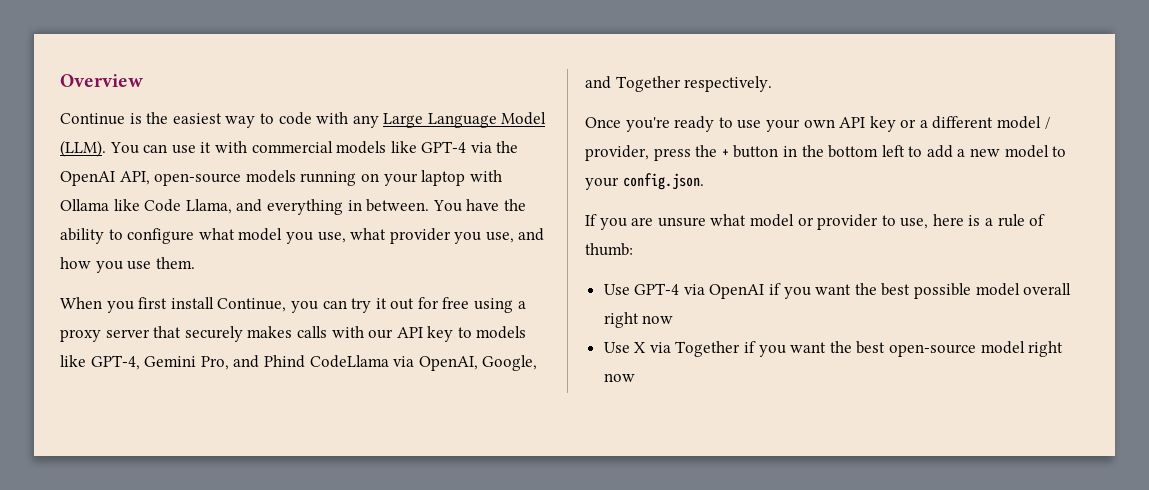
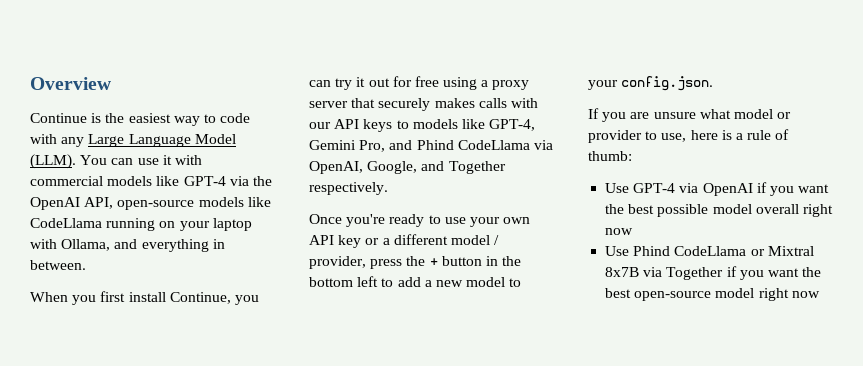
- You can use it with commercial models like GPT-4 via the OpenAI API, open-source models running on your laptop with Ollama like Code Llama, and everything in between. You have the ability to configure what model you use, what provider you use, and how you use them.
+ You can use it with commercial models like GPT-4 via the OpenAI API, open-source models like CodeLlama running on your laptop with Ollama, and everything in between.
- When you first install Continue, you can try it out for free using a proxy server that securely makes calls with our API key to models like GPT-4, Gemini Pro, and Phind CodeLlama via OpenAI, Google, and Together respectively.
+ When you first install Continue, you can try it out for free using a proxy server that securely makes calls with our API keys to models like GPT-4, Gemini Pro, and Phind CodeLlama via OpenAI, Google, and Together respectively.
- Use X via Together if you want the best open-source model right now
+ Use Phind CodeLlama or Mixtral 8x7B via Together if you want the best open-source model right now

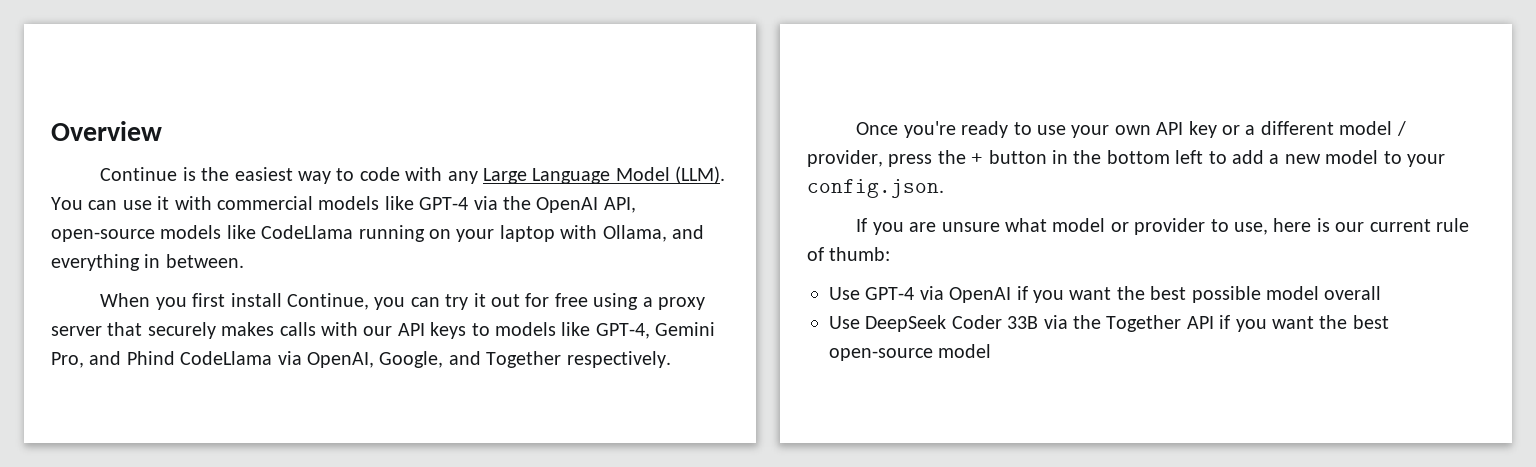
- If you are unsure what model or provider to use, here is a rule of thumb:
+ If you are unsure what model or provider to use, here is our current rule of thumb:
- Use GPT-4 via OpenAI if you want the best possible model overall right now
- Use Phind CodeLlama or Mixtral 8x7B via Together if you want the best open-source model right now
+ Use GPT-4 via OpenAI if you want the best possible model overall
+ Use DeepSeek Coder 33B via the Together API if you want the best open-source model

